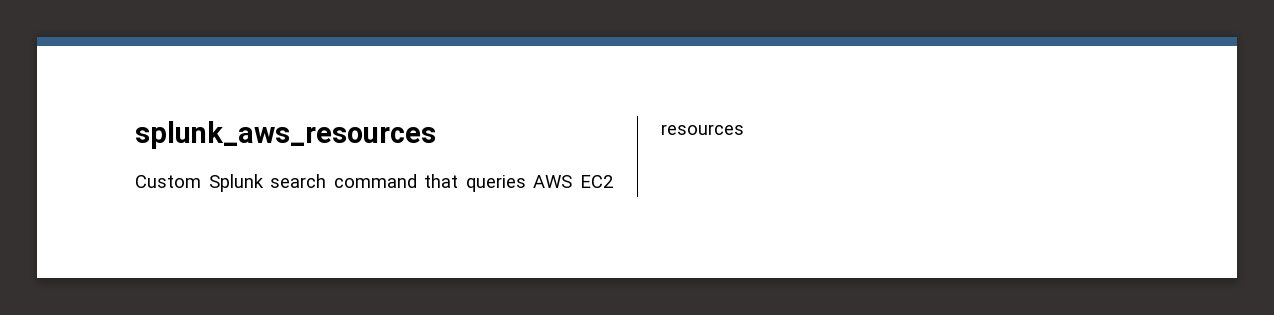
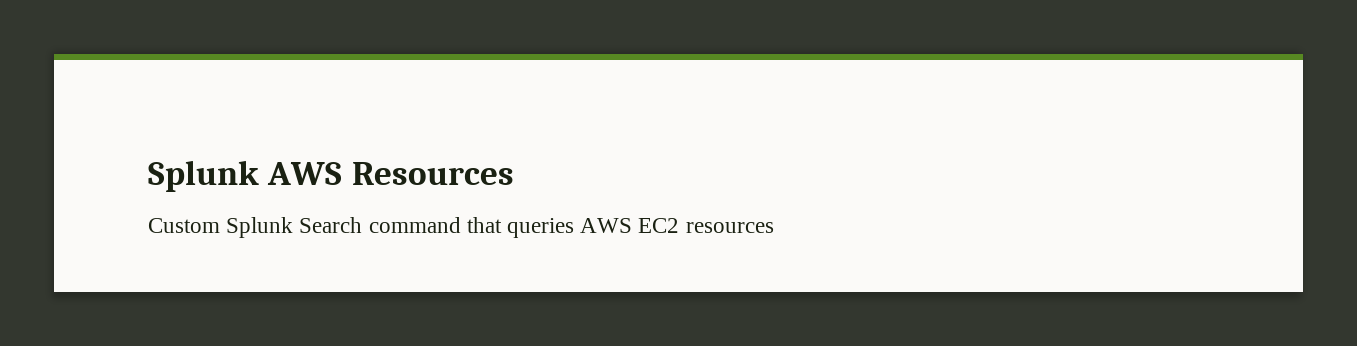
- splunk_aws_resources
+ Splunk AWS Resources
- Custom Splunk search command that queries AWS EC2 resources
+ Custom Splunk Search command that queries AWS EC2 resources

